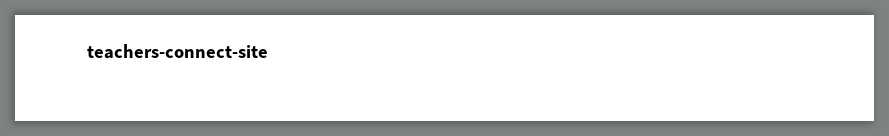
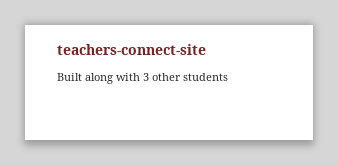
+ Built along with 3 other students

